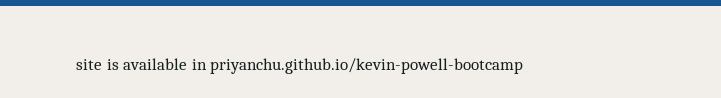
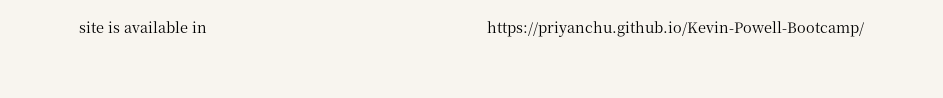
- site is available in priyanchu.github.io/kevin-powell-bootcamp
+ site is available in https://priyanchu.github.io/Kevin-Powell-Bootcamp/

